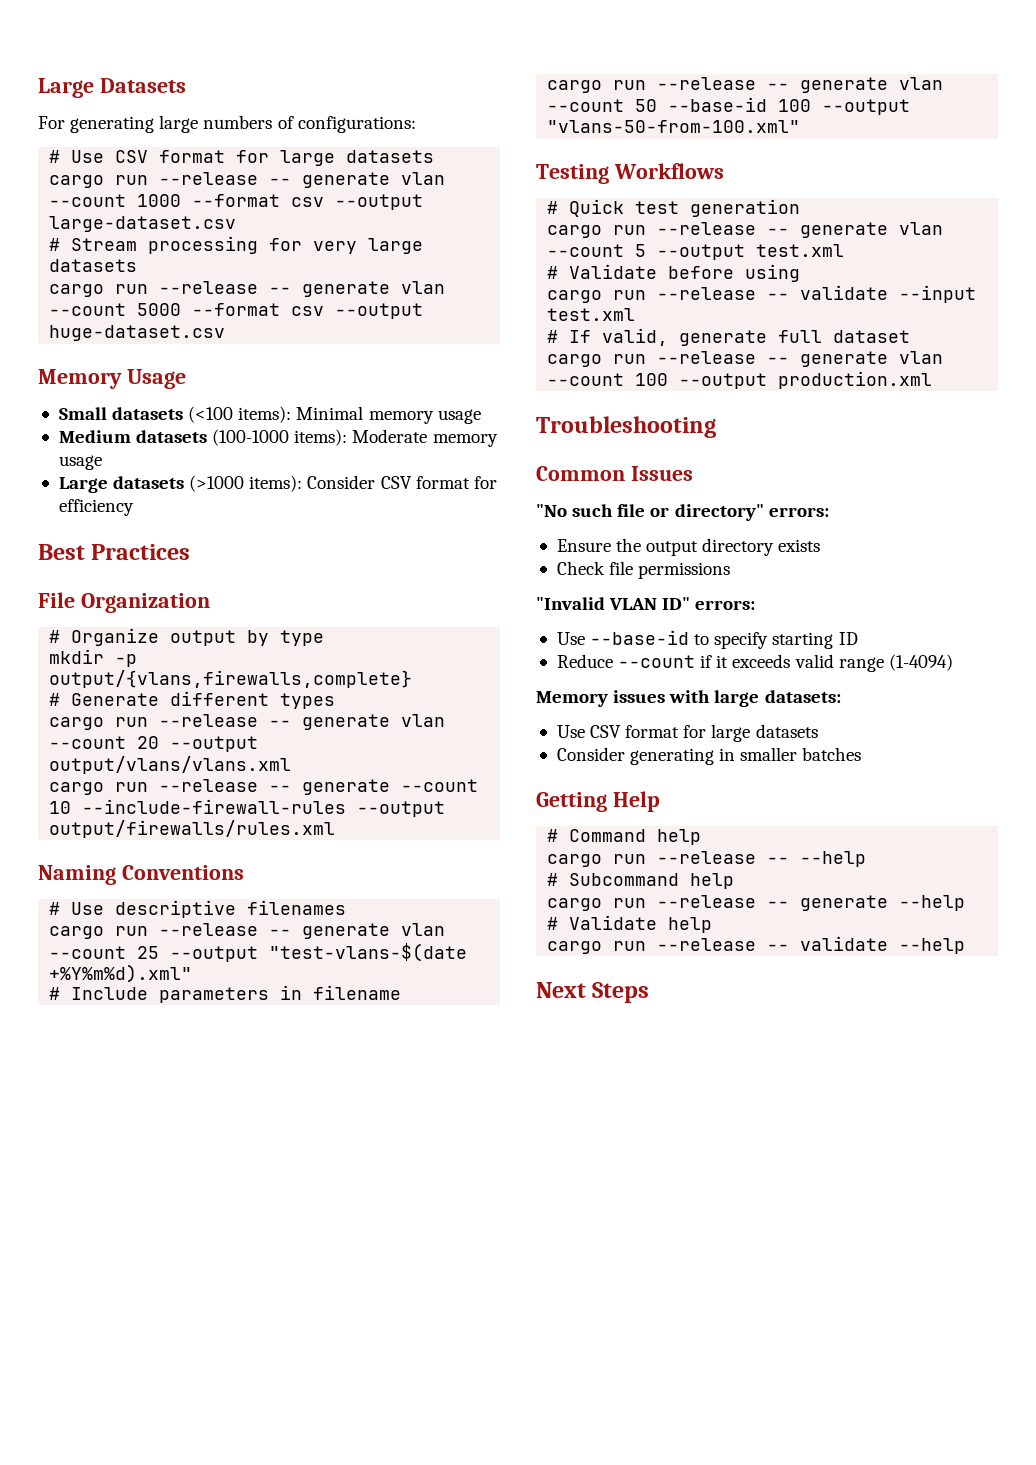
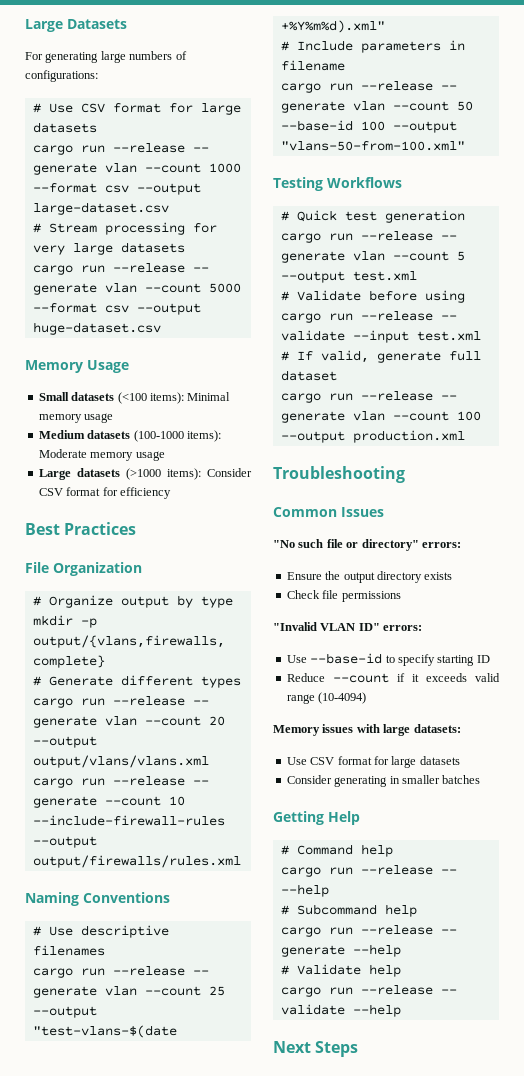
- Reduce --count if it exceeds valid range (1-4094)
+ Reduce --count if it exceeds valid range (10-4094)

